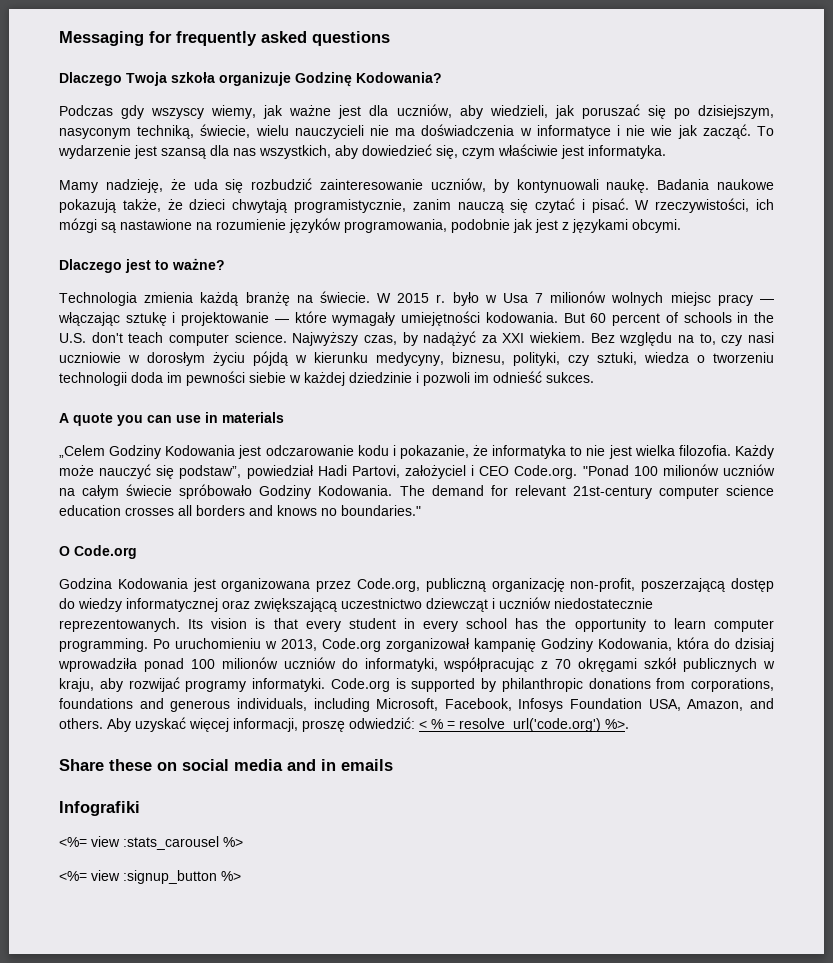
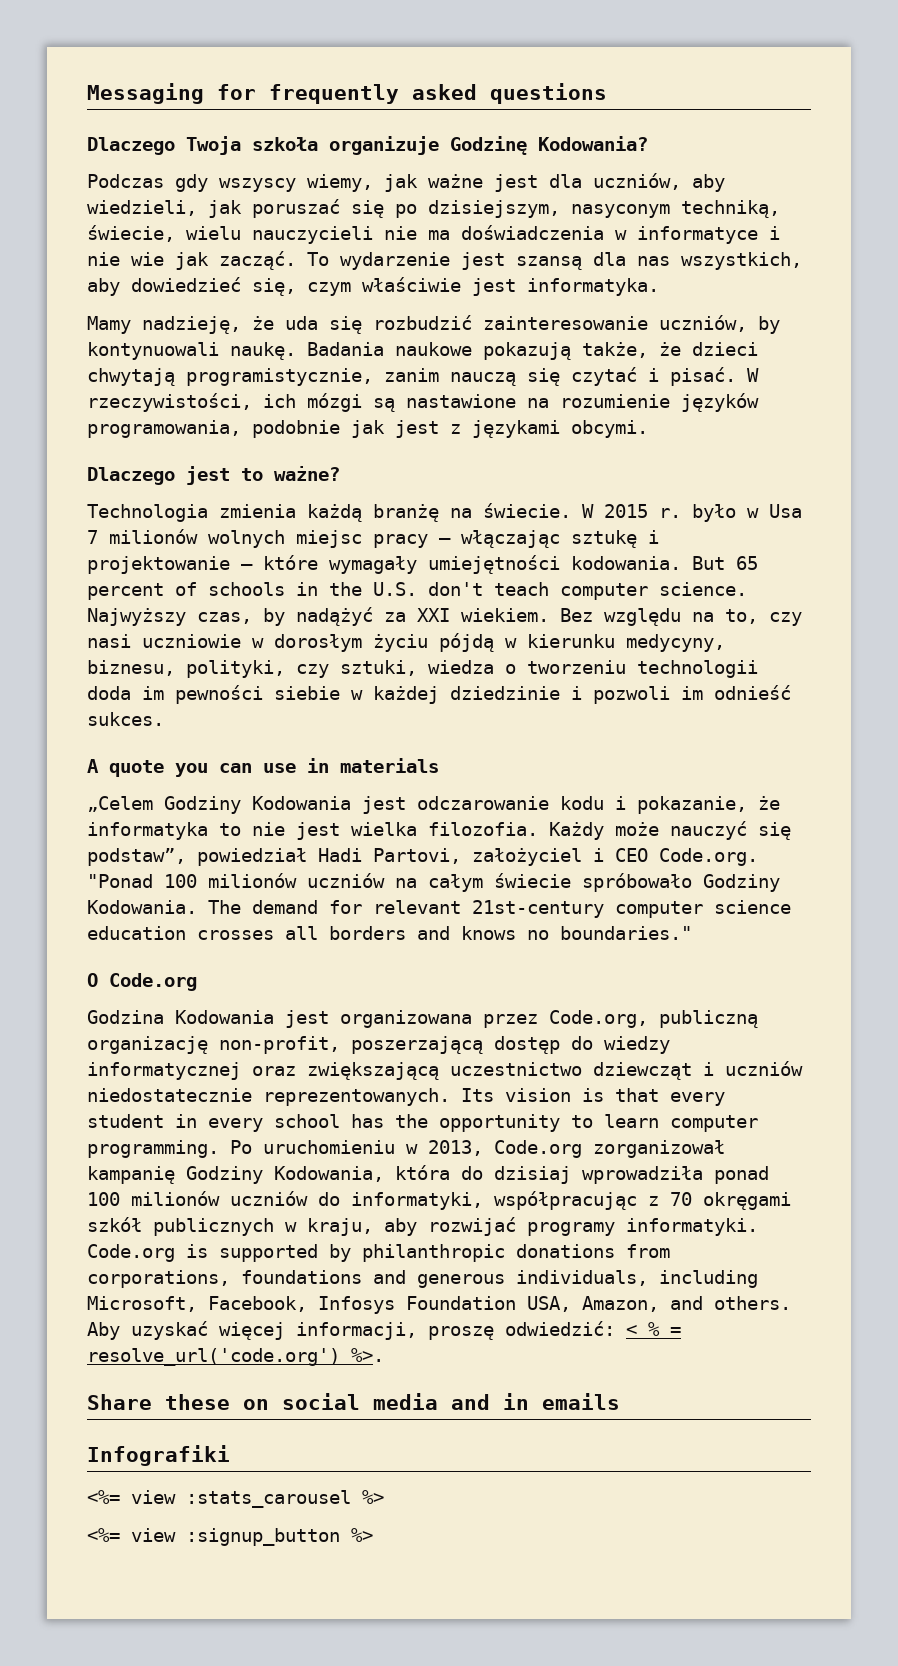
- But 60 percent of schools in the U.S. don't teach computer science.
+ But 65 percent of schools in the U.S. don't teach computer science.

